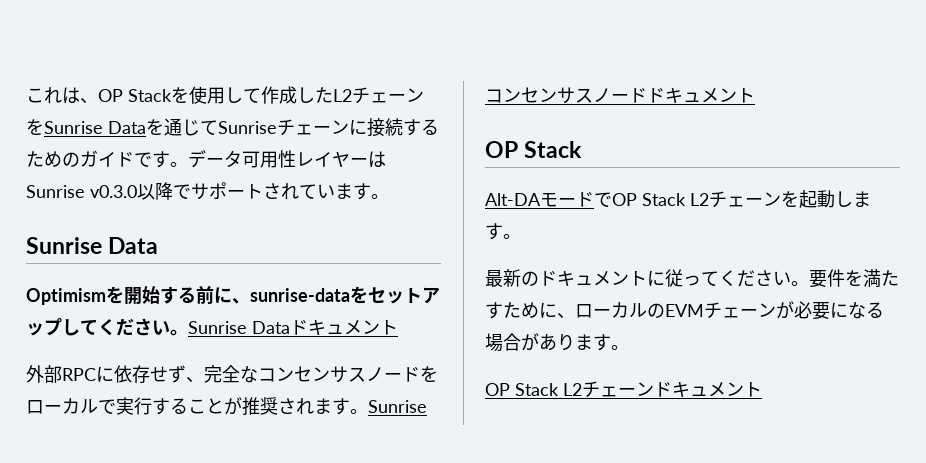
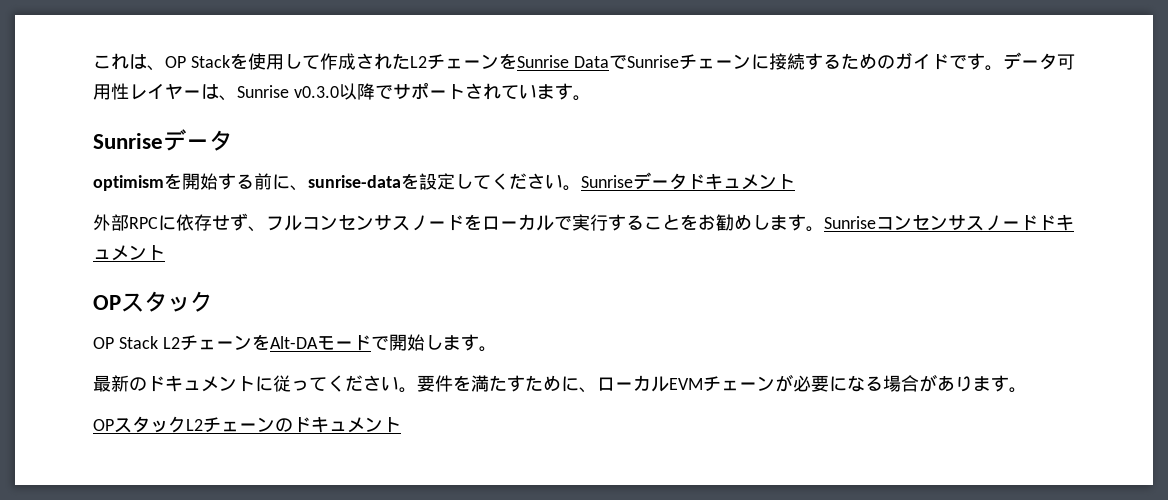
- これは、OP Stackを使用して作成したL2チェーンをSunrise Dataを通じてSunriseチェーンに接続するためのガイドです。
+ これは、OP Stackを使用して作成されたL2チェーンをSunrise DataでSunriseチェーンに接続するためのガイドです。
- データ可用性レイヤーはSunrise v0.3.0以降でサポートされています。
- Sunrise Data
- Optimismを開始する前に、sunrise-dataをセットアップしてください。
+ データ可用性レイヤーは、Sunrise v0.3.0以降でサポートされています。
+ Sunriseデータ
+ optimismを開始する前に、sunrise-dataを設定してください。
- Sunrise Dataドキュメント
+ Sunriseデータドキュメント
- 外部RPCに依存せず、完全なコンセンサスノードをローカルで実行することが推奨されます。
+ 外部RPCに依存せず、フルコンセンサスノードをローカルで実行することをお勧めします。
  Sunriseコンセンサスノードドキュメント
- OP Stack
- Alt-DAモードでOP Stack L2チェーンを起動します。
+ OPスタック
+ OP Stack L2チェーンをAlt-DAモードで開始します。
- 要件を満たすために、ローカルのEVMチェーンが必要になる場合があります。
+ 要件を満たすために、ローカルEVMチェーンが必要になる場合があります。
- OP Stack L2チェーンドキュメント
+ OPスタックL2チェーンのドキュメント

